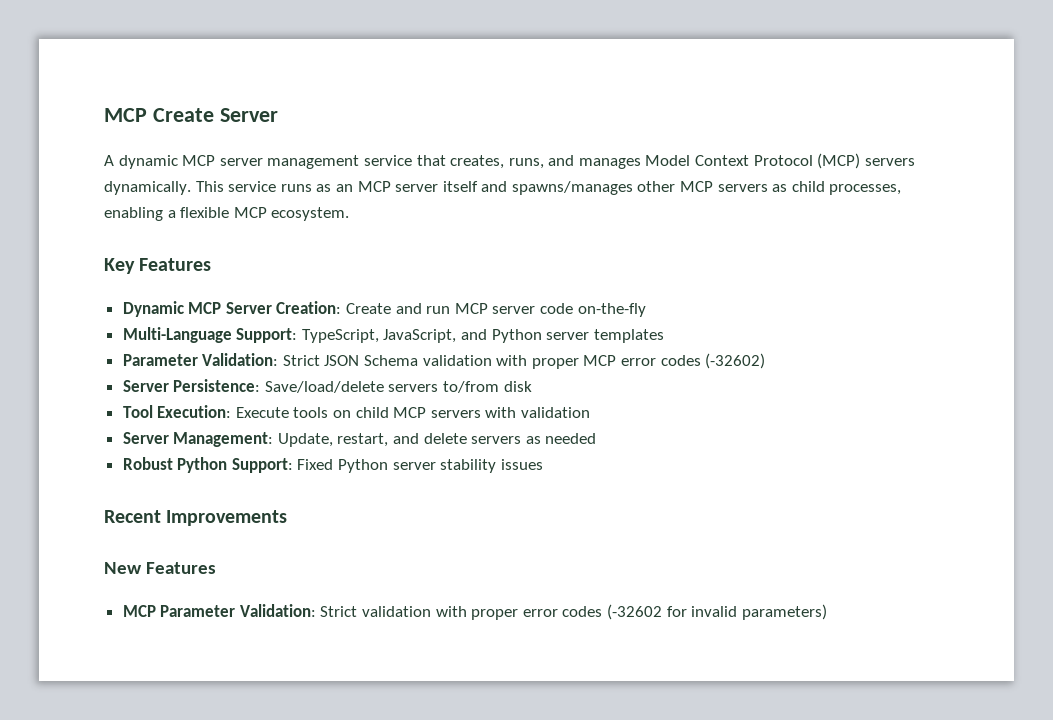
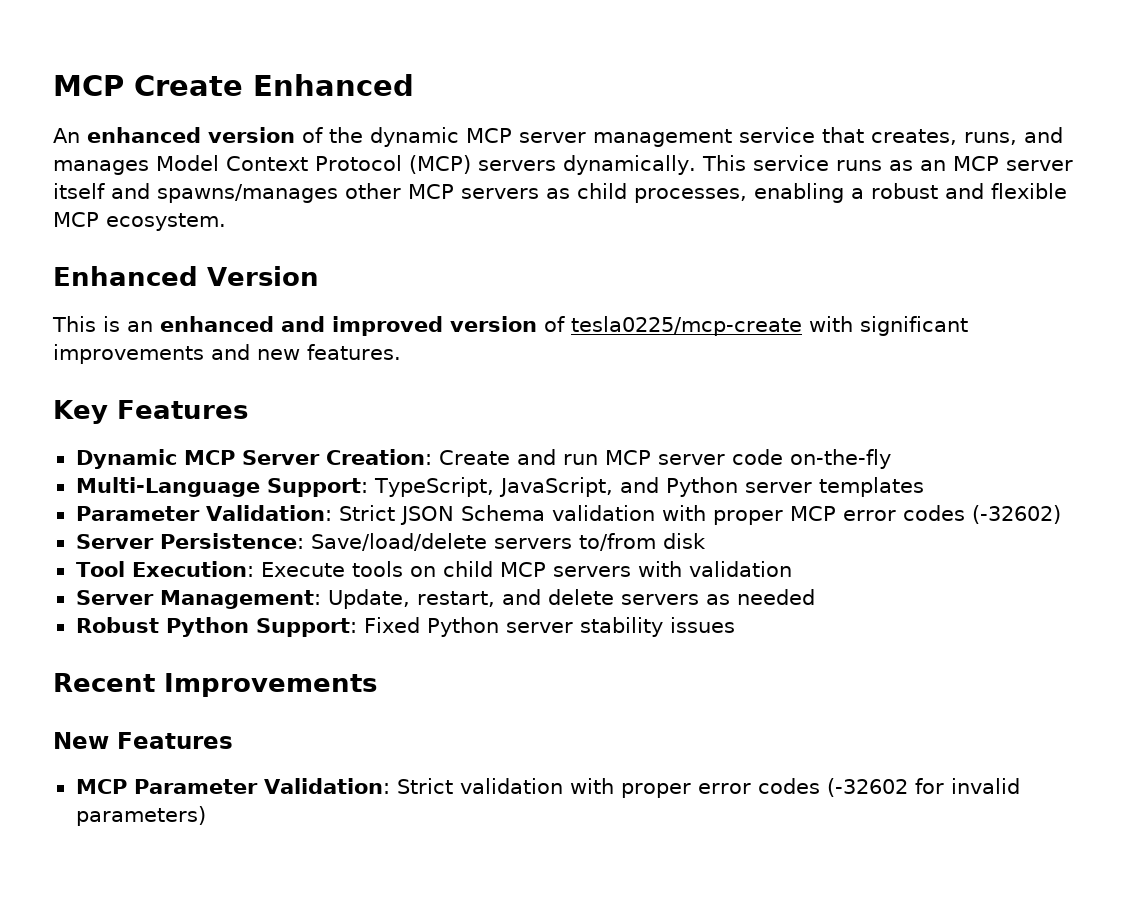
- MCP Create Server
- A dynamic MCP server management service that creates, runs, and manages Model Context Protocol (MCP) servers dynamically.
+ MCP Create Enhanced
+ An enhanced version of the dynamic MCP server management service that creates, runs, and manages Model Context Protocol (MCP) servers dynamically.
- This service runs as an MCP server itself and spawns/manages other MCP servers as child processes, enabling a flexible MCP ecosystem.
+ This service runs as an MCP server itself and spawns/manages other MCP servers as child processes, enabling a robust and flexible MCP ecosystem.
+ Enhanced Version
+ This is an enhanced and improved version of tesla0225/mcp-create with significant improvements and new features.

